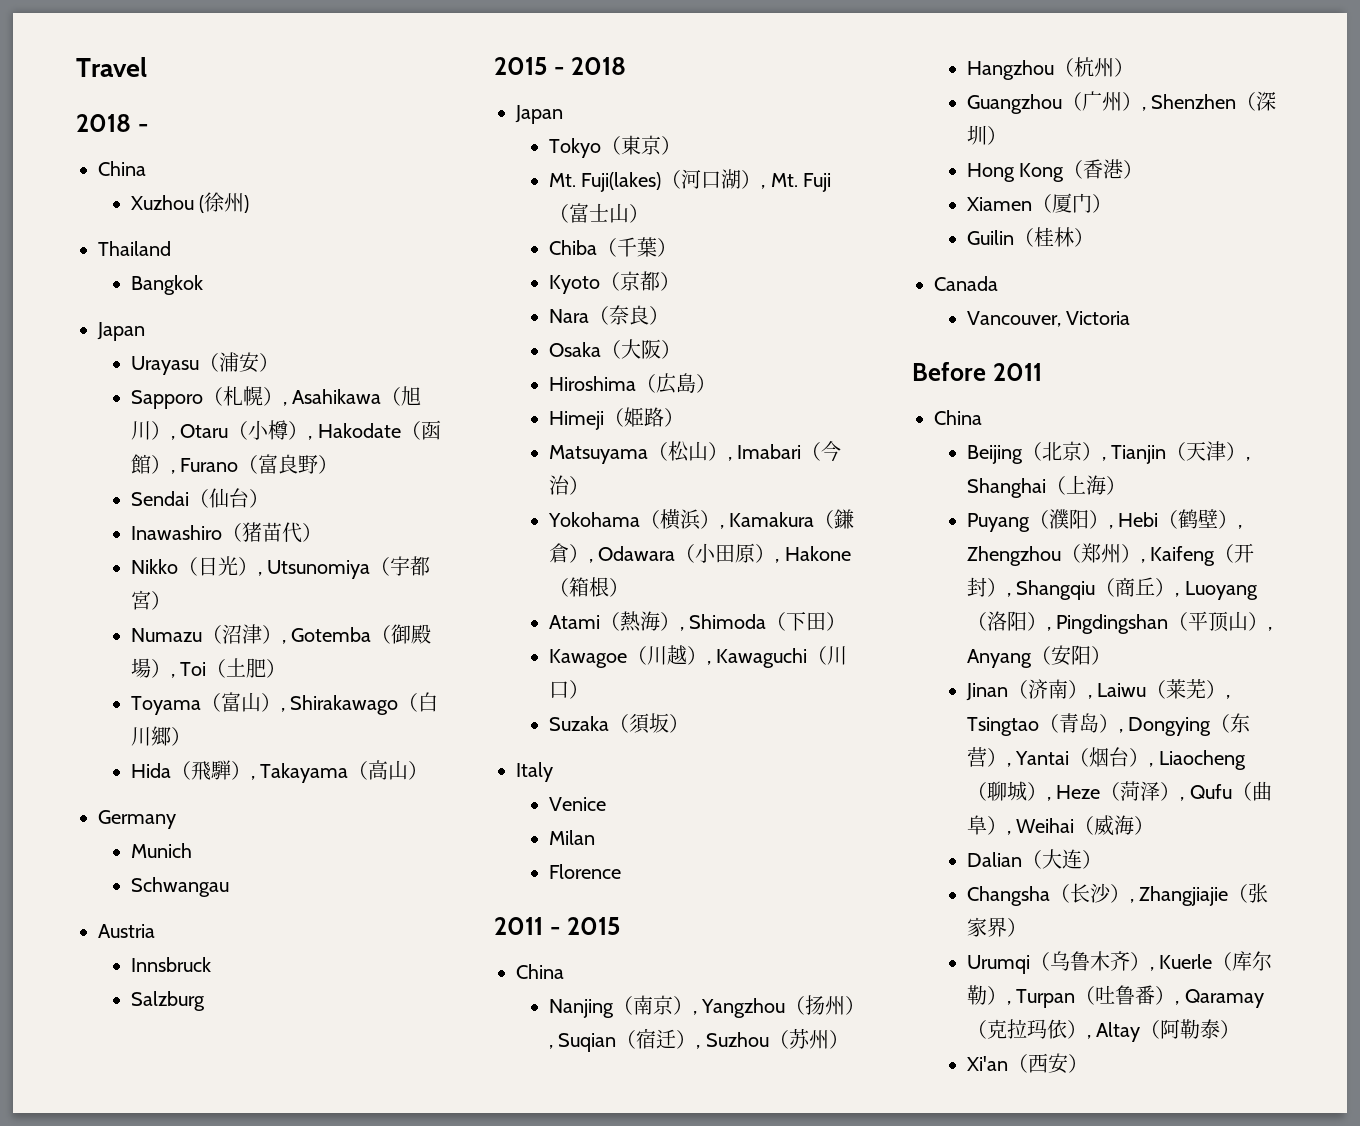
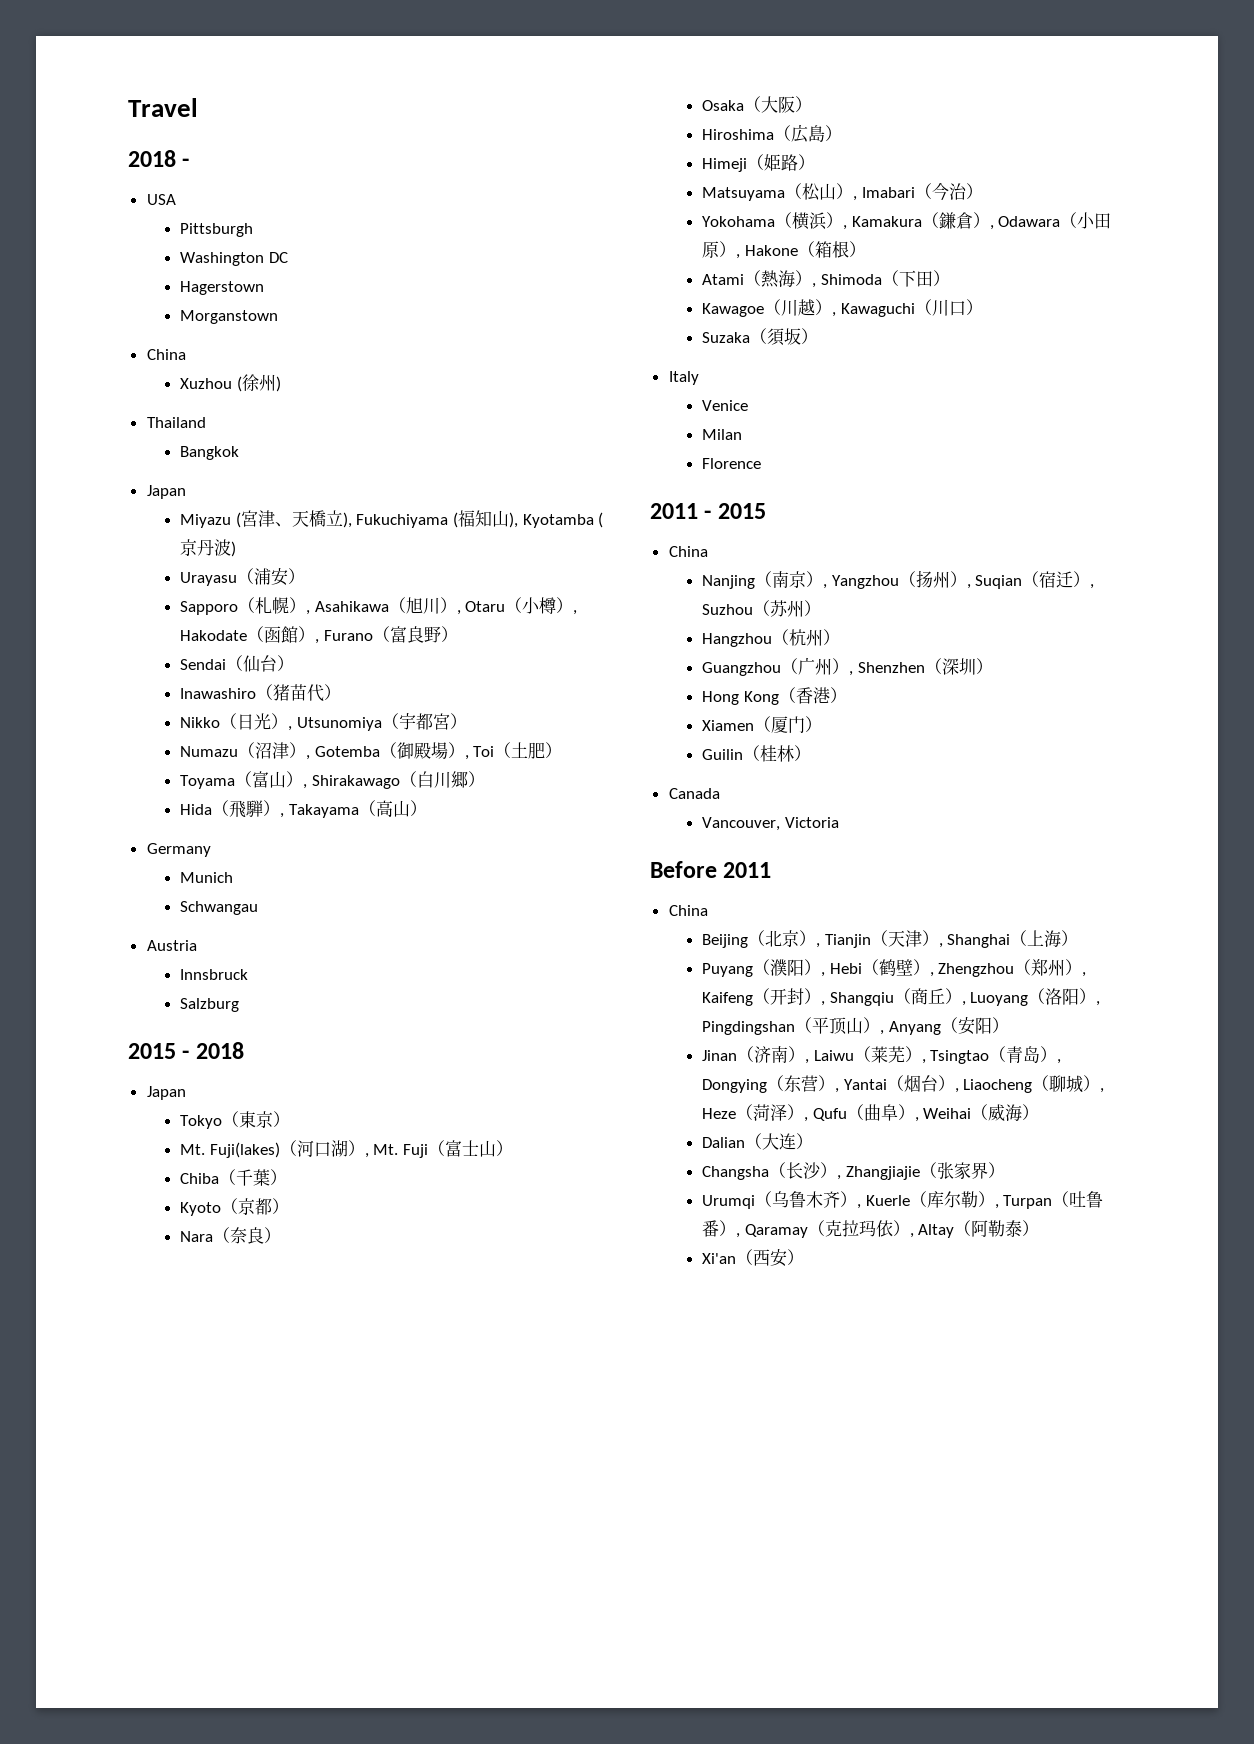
+ USA
+ Pittsburgh
+ Washington DC
+ Hagerstown
+ Morganstown
+ Miyazu (宮津、天橋立), Fukuchiyama (福知山), Kyotamba (京丹波)

